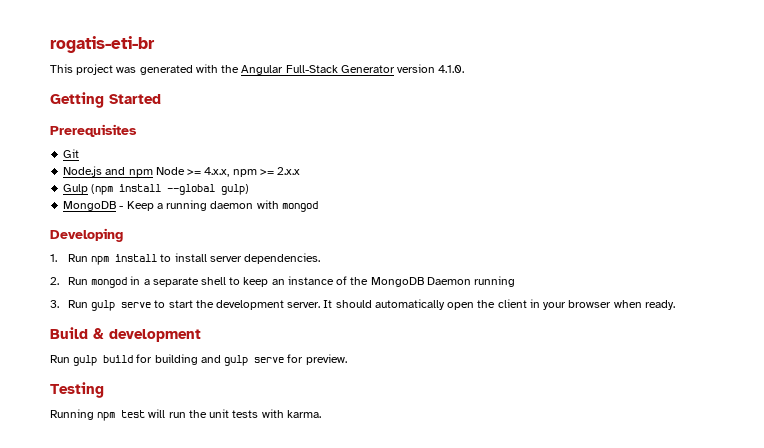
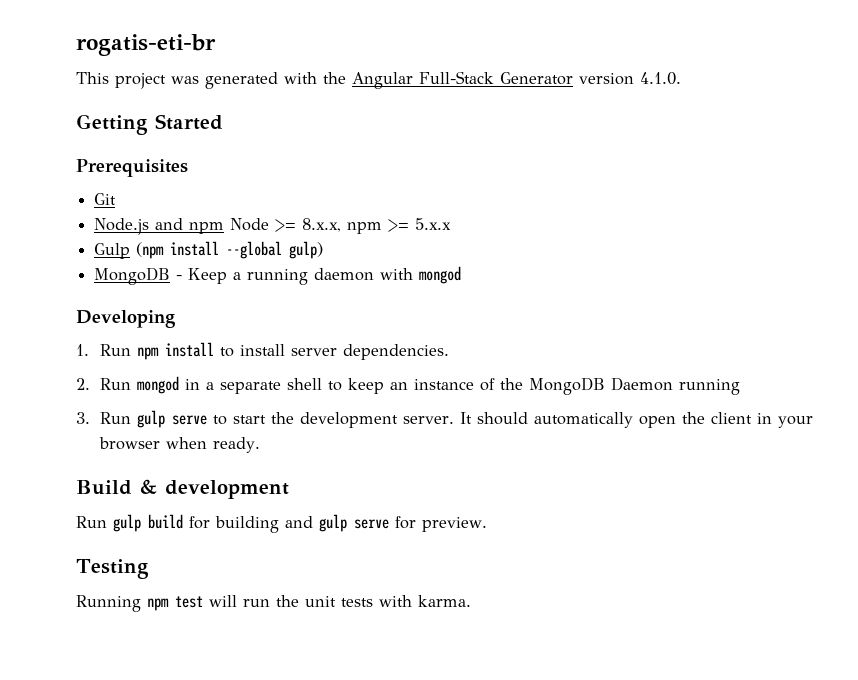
- Node.js and npm Node >= 4.x.x, npm >= 2.x.x
+ Node.js and npm Node >= 8.x.x, npm >= 5.x.x

